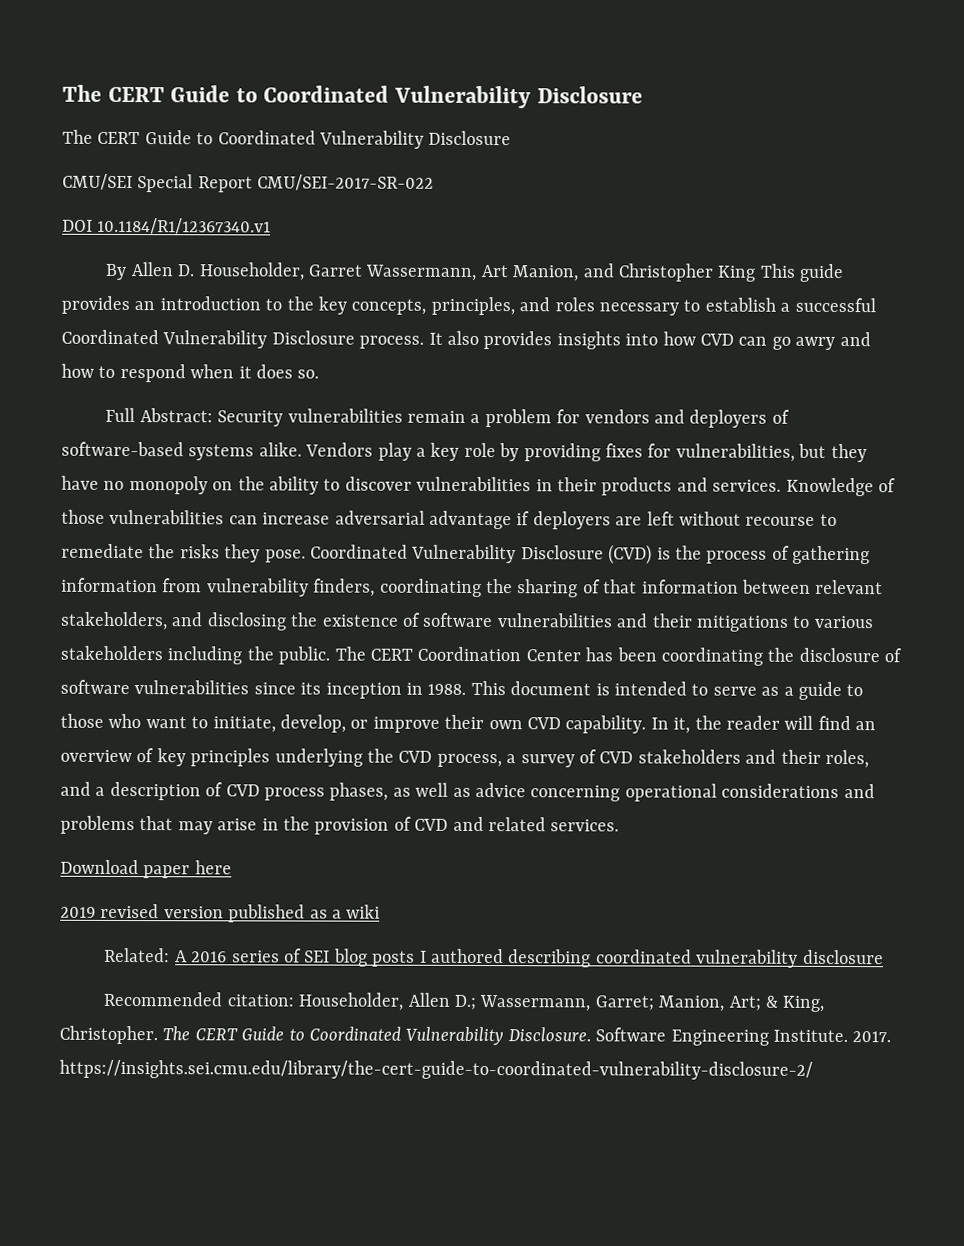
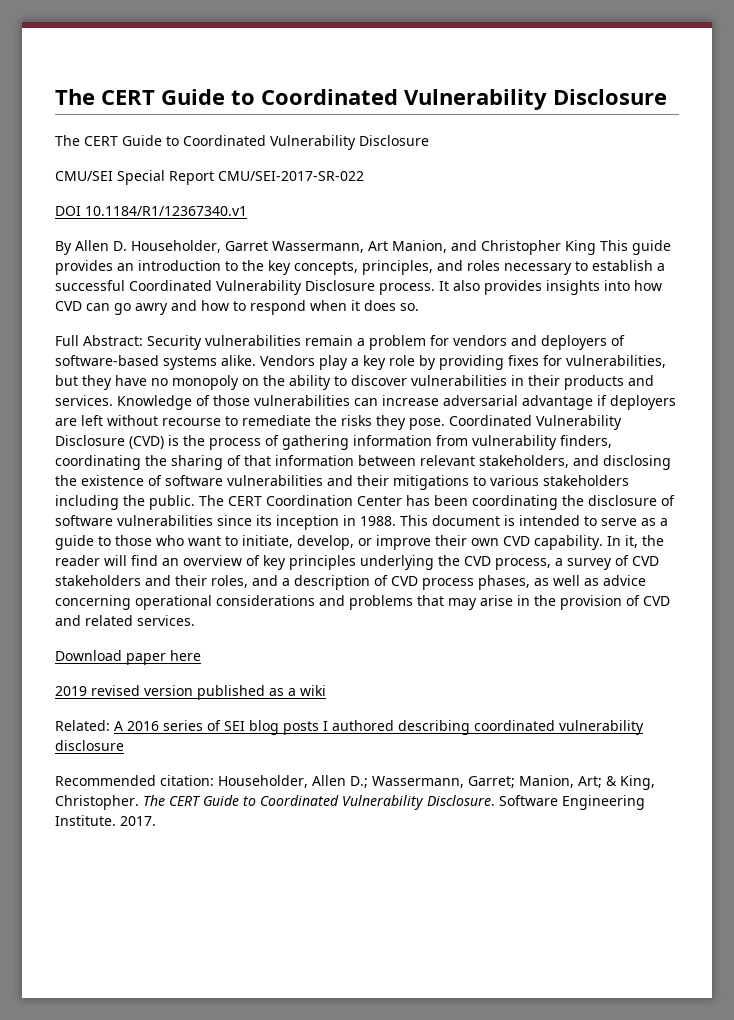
- 2017. https://insights.sei.cmu.edu/library/the-cert-guide-to-coordinated-vulnerability-disclosure-2/
+ 2017.

